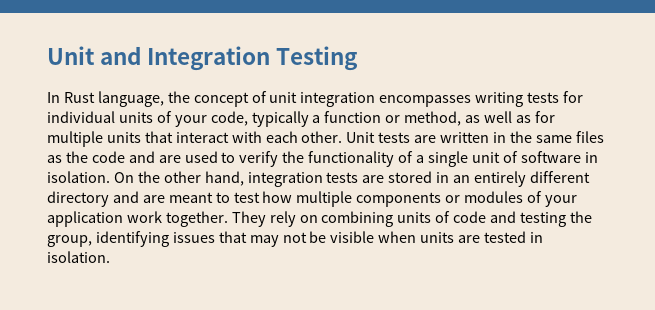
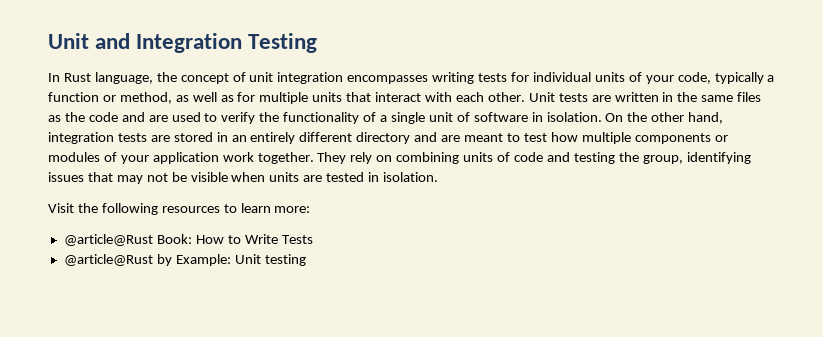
+ Visit the following resources to learn more:
+ @article@Rust Book: How to Write Tests
+ @article@Rust by Example: Unit testing

